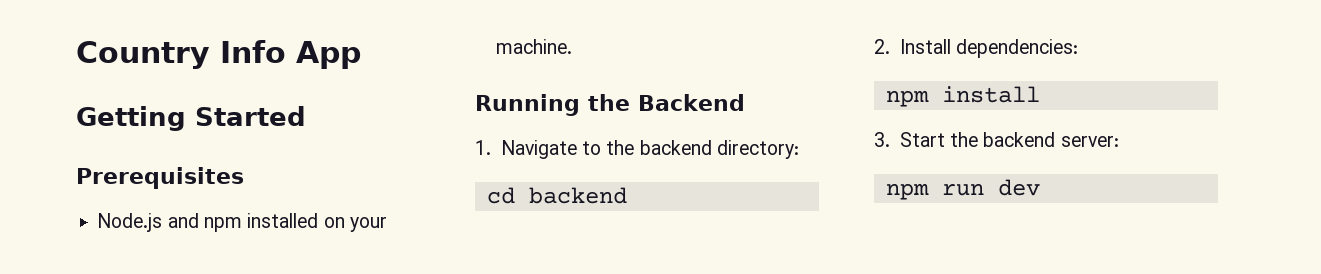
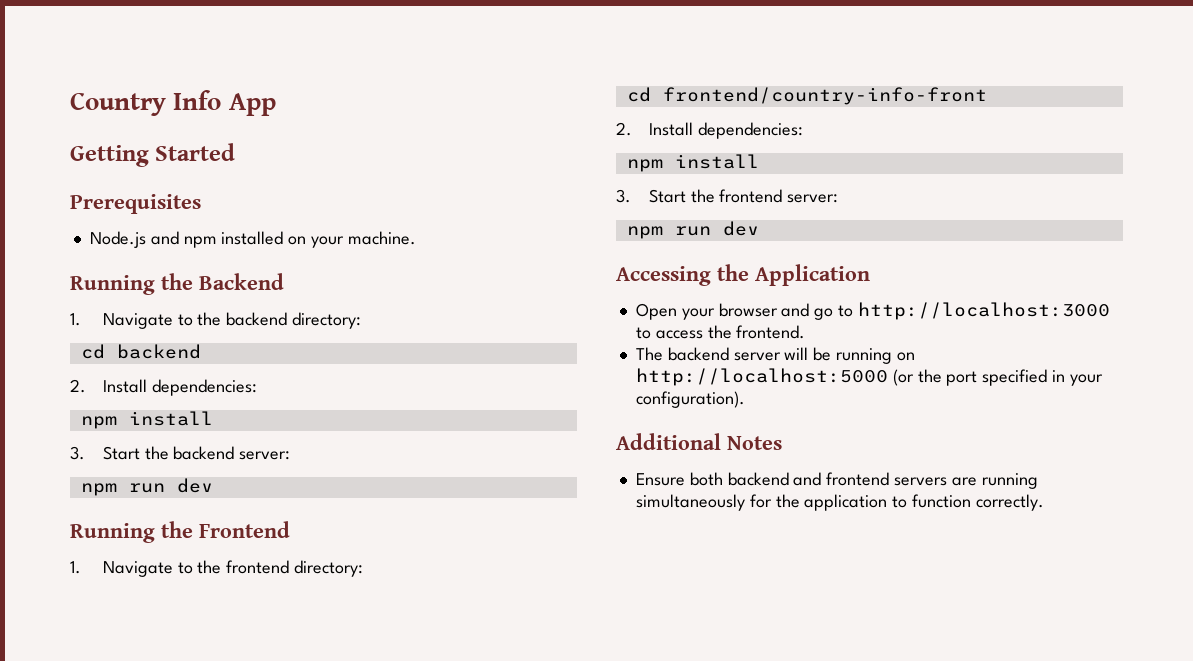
+ Running the Frontend
+ 1. Navigate to the frontend directory:
+ cd frontend/country-info-front
+ 2. Install dependencies:
+ npm install
+ 3. Start the frontend server:
+ npm run dev
+ Accessing the Application
+ Open your browser and go to http://localhost:3000 to access the frontend.
+ The backend server will be running on http://localhost:5000 (or the port specified in your configuration).
+ Additional Notes
+ Ensure both backend and frontend servers are running simultaneously for the application to function correctly.

